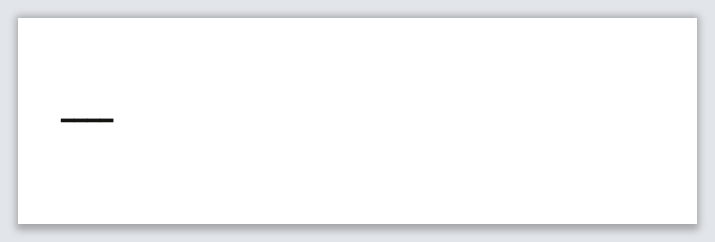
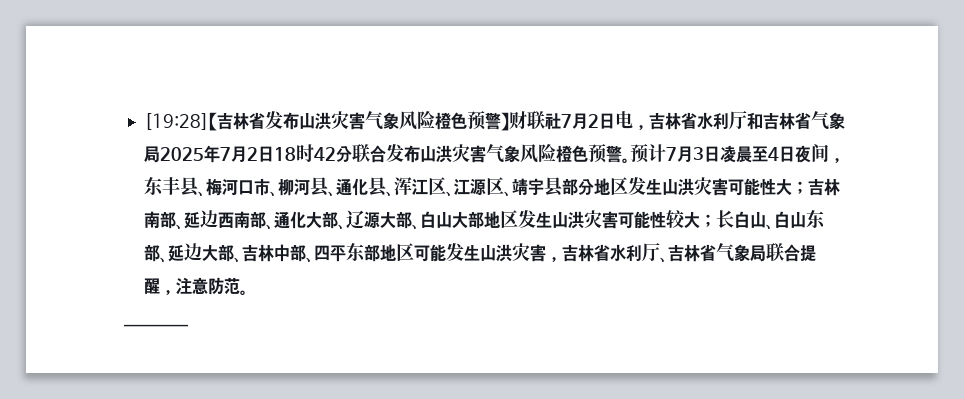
+ [19:28]【吉林省发布山洪灾害气象风险橙色预警】财联社7月2日电，吉林省水利厅和吉林省气象局2025年7月2日18时42分联合发布山洪灾害气象风险橙色预警。预计7月3日凌晨至4日夜间，东丰县、梅河口市、柳河县、通化县、浑江区、江源区、靖宇县部分地区发生山洪灾害可能性大；吉林南部、延边西南部、通化大部、辽源大部、白山大部地区发生山洪灾害可能性较大；长白山、白山东部、延边大部、吉林中部、四平东部地区可能发生山洪灾害，吉林省水利厅、吉林省气象局联合提醒，注意防范。

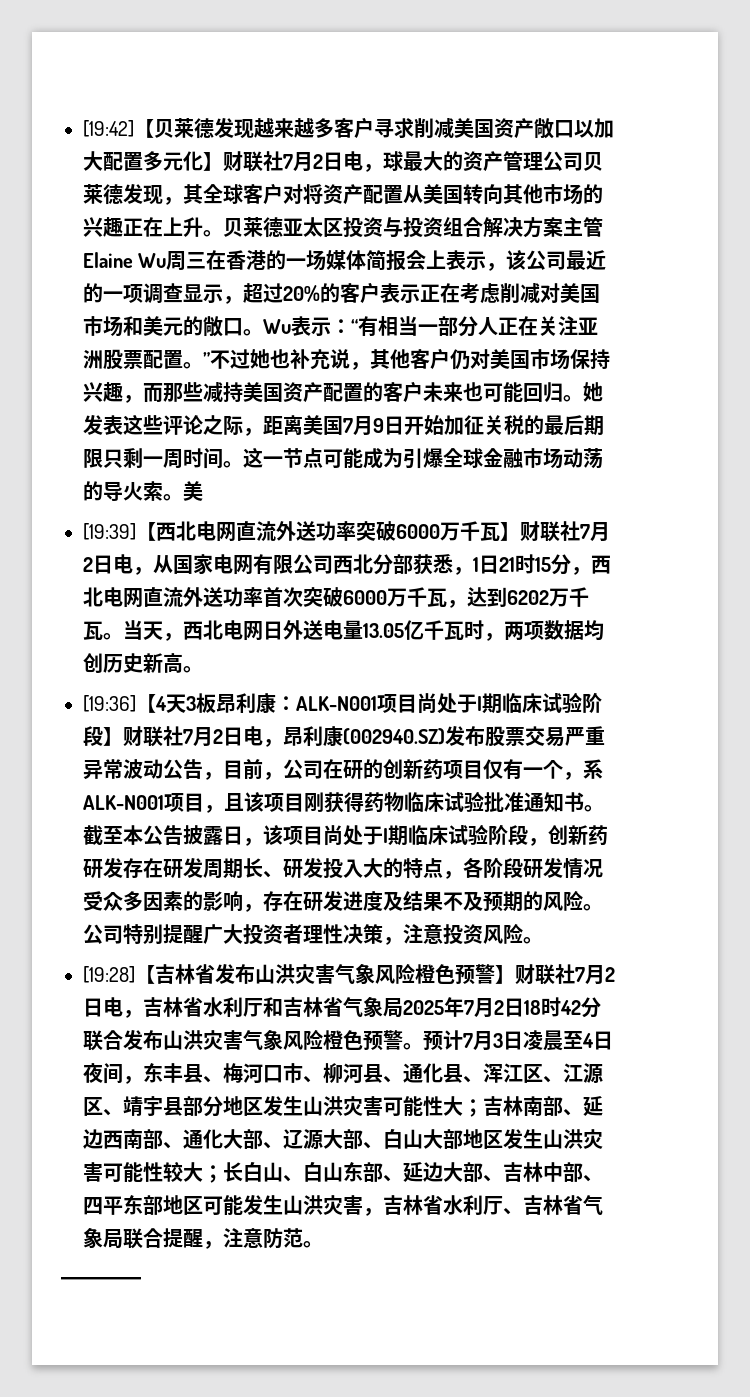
+ [19:42]【贝莱德发现越来越多客户寻求削减美国资产敞口以加大配置多元化】财联社7月2日电，球最大的资产管理公司贝莱德发现，其全球客户对将资产配置从美国转向其他市场的兴趣正在上升。贝莱德亚太区投资与投资组合解决方案主管Elaine Wu周三在香港的一场媒体简报会上表示，该公司最近的一项调查显示，超过20%的客户表示正在考虑削减对美国市场和美元的敞口。Wu表示：“有相当一部分人正在关注亚洲股票配置。”不过她也补充说，其他客户仍对美国市场保持兴趣，而那些减持美国资产配置的客户未来也可能回归。她发表这些评论之际，距离美国7月9日开始加征关税的最后期限只剩一周时间。这一节点可能成为引爆全球金融市场动荡的导火索。美
+ [19:39]【西北电网直流外送功率突破6000万千瓦】财联社7月2日电，从国家电网有限公司西北分部获悉，1日21时15分，西北电网直流外送功率首次突破6000万千瓦，达到6202万千瓦。当天，西北电网日外送电量13.05亿千瓦时，两项数据均创历史新高。
+ [19:36]【4天3板昂利康：ALK-N001项目尚处于I期临床试验阶段】财联社7月2日电，昂利康(002940.SZ)发布股票交易严重异常波动公告，目前，公司在研的创新药项目仅有一个，系ALK-N001项目，且该项目刚获得药物临床试验批准通知书。截至本公告披露日，该项目尚处于I期临床试验阶段，创新药研发存在研发周期长、研发投入大的特点，各阶段研发情况受众多因素的影响，存在研发进度及结果不及预期的风险。公司特别提醒广大投资者理性决策，注意投资风险。

